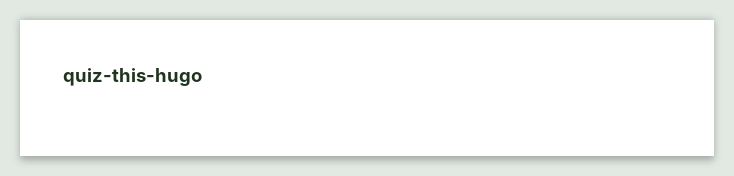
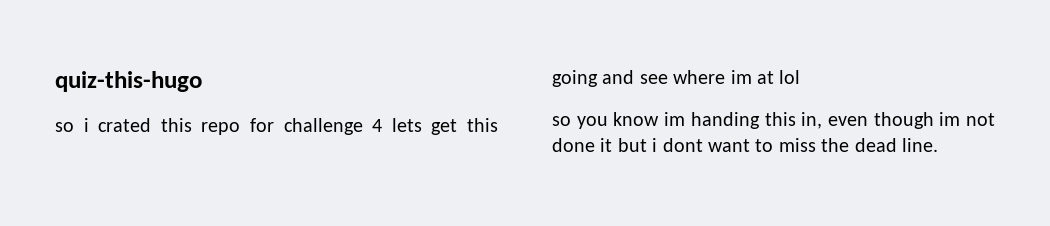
+ so i crated this repo for challenge 4 lets get this going and see where im at lol
+ so you know im handing this in, even though im not done it but i dont want to miss the dead line.

